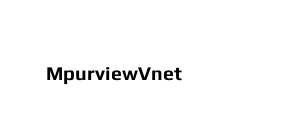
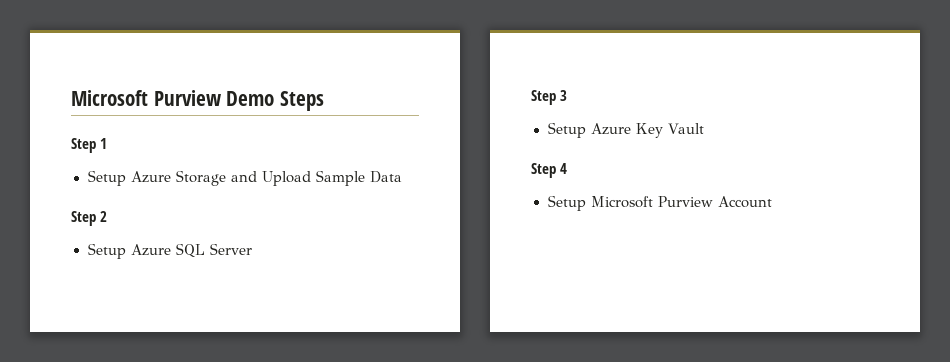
- MpurviewVnet
+ Microsoft Purview Demo Steps
+ Step 1
+ Setup Azure Storage and Upload Sample Data
+ Step 2
+ Setup Azure SQL Server
+ Step 3
+ Setup Azure Key Vault
+ Step 4
+ Setup Microsoft Purview Account

